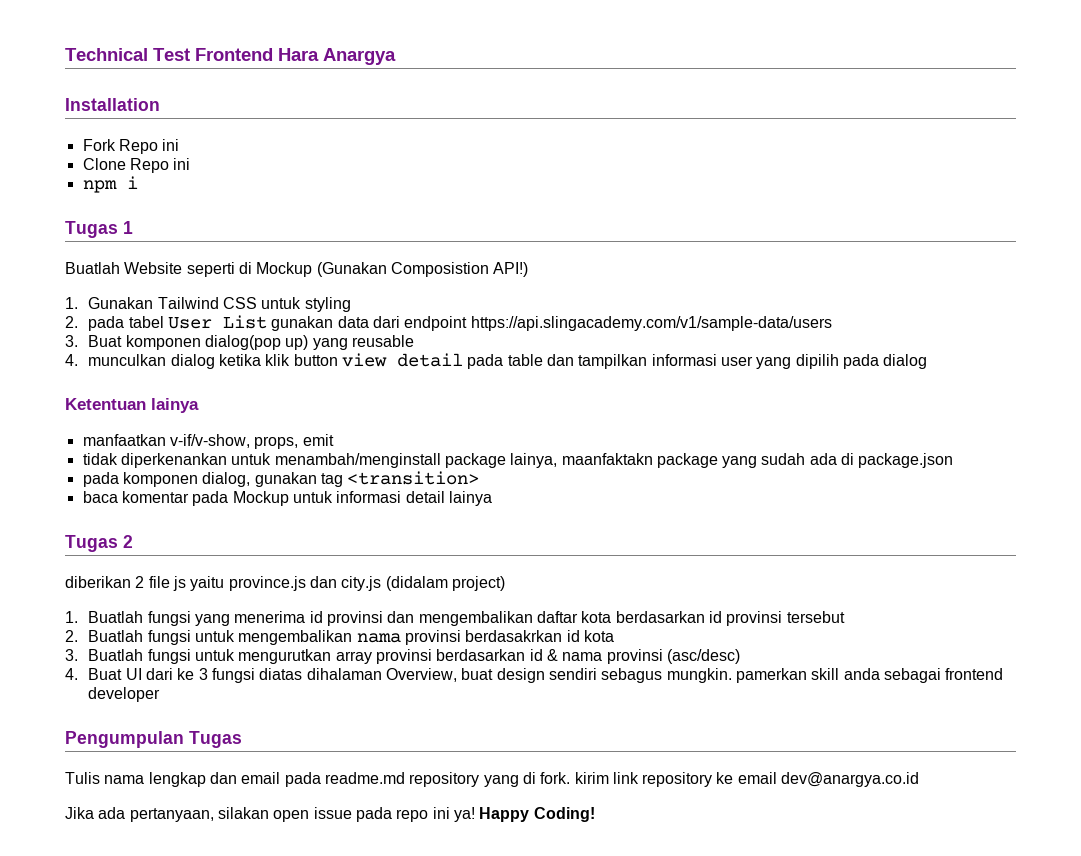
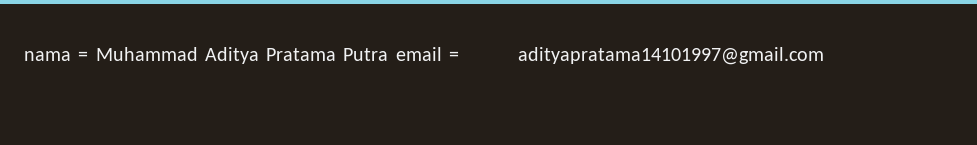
- Technical Test Frontend Hara Anargya
- Installation
- Fork Repo ini
- Clone Repo ini
- npm i
- Tugas 1
- Buatlah Website seperti di Mockup (Gunakan Composistion API!)
- 1. Gunakan Tailwind CSS untuk styling
- 2. pada tabel User List gunakan data dari endpoint https://api.slingacademy.com/v1/sample-data/users
- 3. Buat komponen dialog(pop up) yang reusable
- 4. munculkan dialog ketika klik button view detail pada table dan tampilkan informasi user yang dipilih pada dialog
- Ketentuan lainya
- manfaatkan v-if/v-show, props, emit
- tidak diperkenankan untuk menambah/menginstall package lainya, maanfaktakn package yang sudah ada di package.json
- pada komponen dialog, gunakan tag <transition>
- baca komentar pada Mockup untuk informasi detail lainya
- Tugas 2
- diberikan 2 file js yaitu province.js dan city.js (didalam project)
- 1. Buatlah fungsi yang menerima id provinsi dan mengembalikan daftar kota berdasarkan id provinsi tersebut
- 2. Buatlah fungsi untuk mengembalikan nama provinsi berdasakrkan id kota
- 3. Buatlah fungsi untuk mengurutkan array provinsi berdasarkan id & nama provinsi (asc/desc)
- 4. Buat UI dari ke 3 fungsi diatas dihalaman Overview, buat design sendiri sebagus mungkin. pamerkan skill anda sebagai frontend developer
- Pengumpulan Tugas
- Tulis nama lengkap dan email pada readme.md repository yang di fork. kirim link repository ke email dev@anargya.co.id
- Jika ada pertanyaan, silakan open issue pada repo ini ya! Happy Coding!
+ nama = Muhammad Aditya Pratama Putra email = adityapratama14101997@gmail.com

